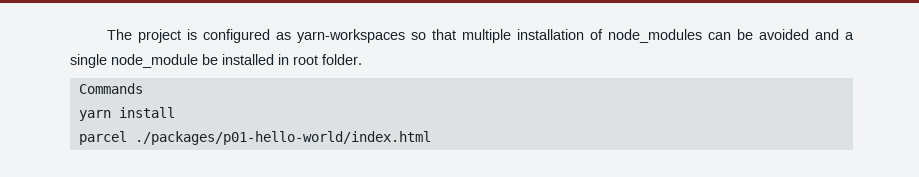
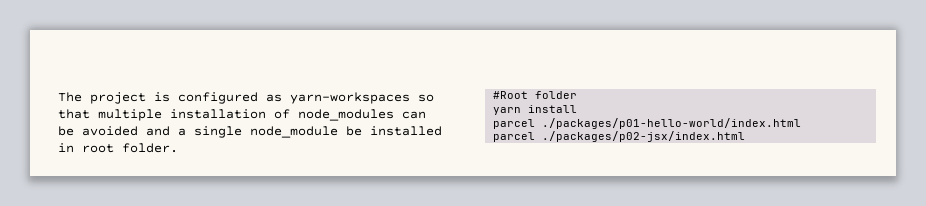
- Commands
+ #Root folder
+ parcel ./packages/p02-jsx/index.html

